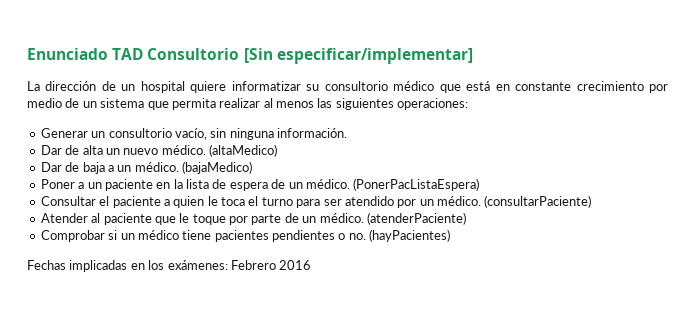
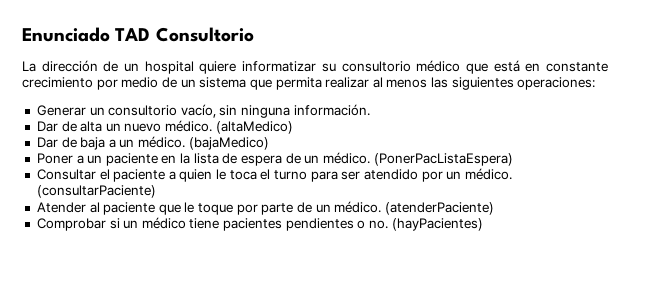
- Enunciado TAD Consultorio [Sin especificar/implementar]
+ Enunciado TAD Consultorio
- Fechas implicadas en los exámenes: Febrero 2016

